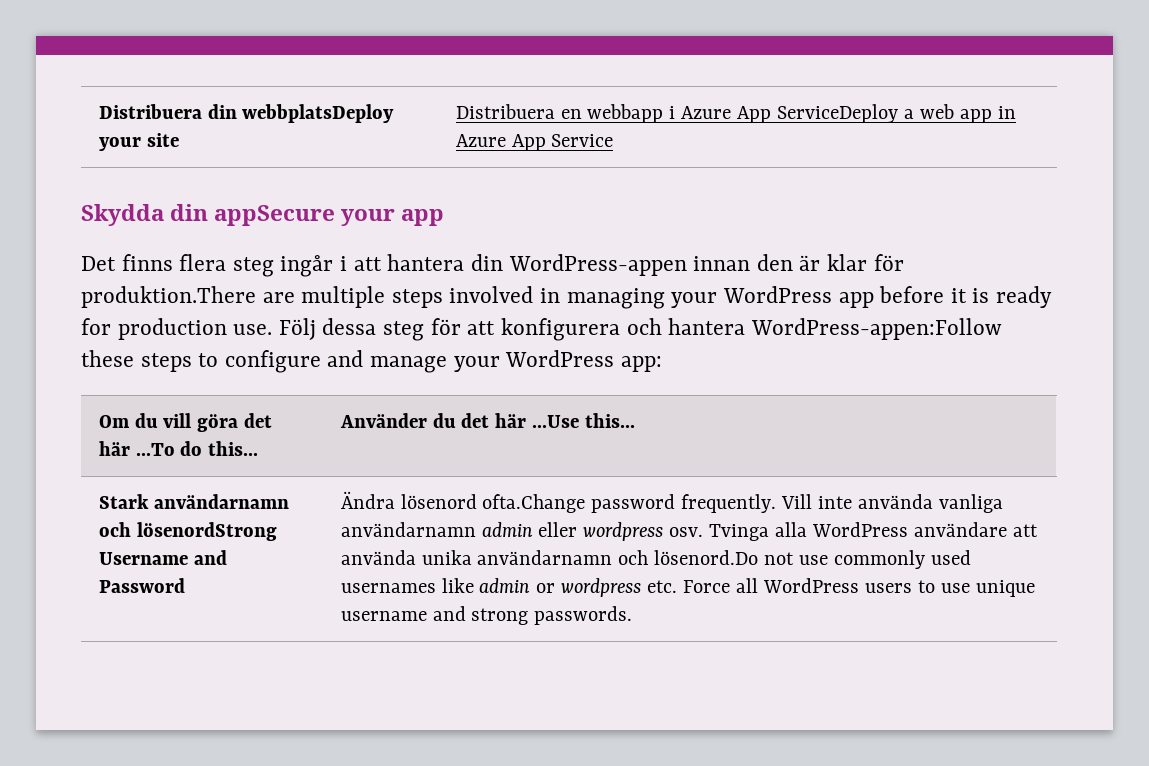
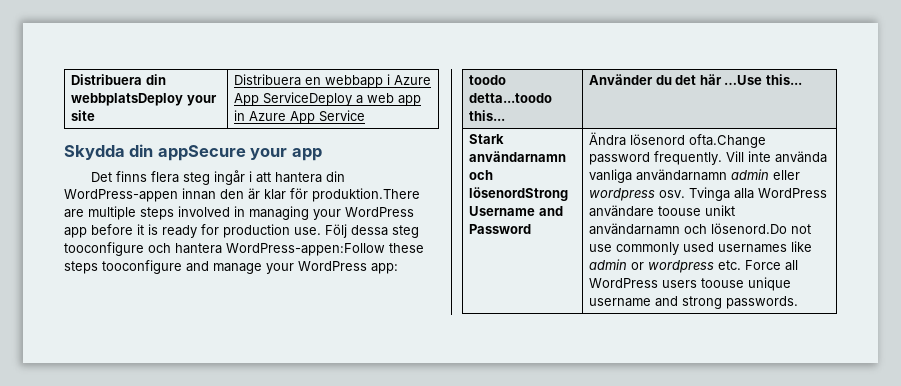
- Följ dessa steg för att konfigurera och hantera WordPress-appen:Follow these steps to configure and manage your WordPress app:
+ Följ dessa steg tooconfigure och hantera WordPress-appen:Follow these steps tooconfigure and manage your WordPress app:
- Om du vill göra det här …To do this... | Använder du det här …Use this...
+ toodo detta...toodo this... | Använder du det här …Use this...
- Tvinga alla WordPress användare att använda unika användarnamn och lösenord.Do not use commonly used usernames like admin or wordpress etc. Force all WordPress users to use unique username and strong passwords.
+ Tvinga alla WordPress användare toouse unikt användarnamn och lösenord.Do not use commonly used usernames like admin or wordpress etc. Force all WordPress users toouse unique username and strong passwords.

